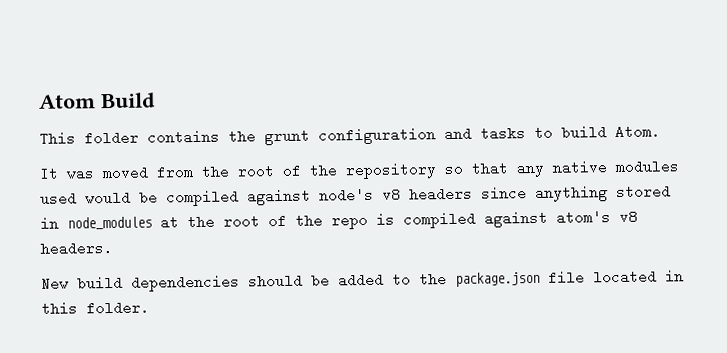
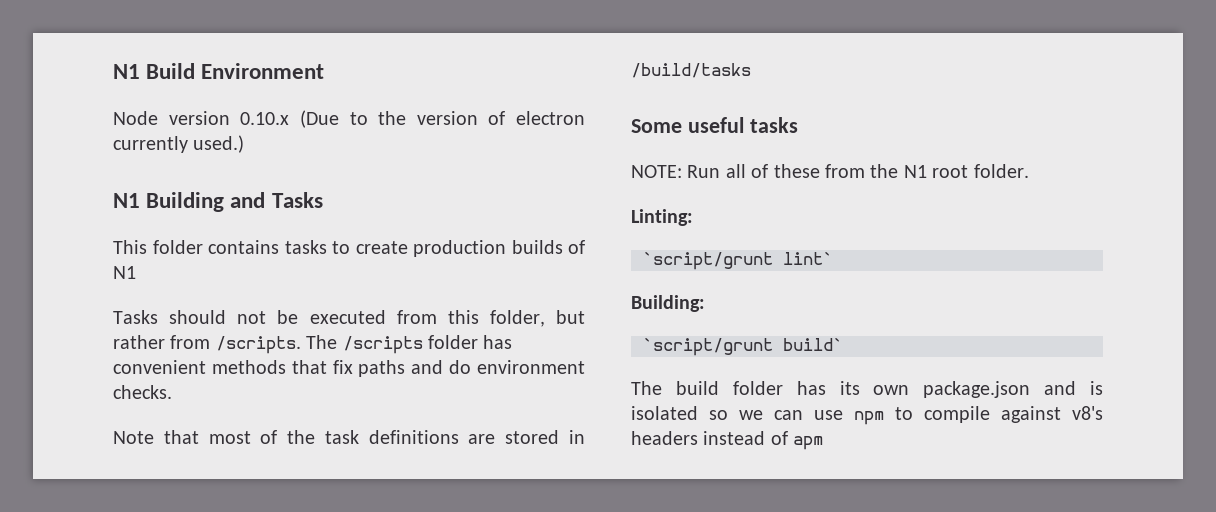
- Atom Build
- This folder contains the grunt configuration and tasks to build Atom.
- It was moved from the root of the repository so that any native modules used would be compiled against node's v8 headers since anything stored in node_modules at the root of the repo is compiled against atom's v8 headers.
- New build dependencies should be added to the package.json file located in this folder.
+ N1 Build Environment
+ Node version 0.10.x (Due to the version of electron currently used.)
+ N1 Building and Tasks
+ This folder contains tasks to create production builds of N1
+ Tasks should not be executed from this folder, but rather from /scripts. The /scripts folder has convenient methods that fix paths and do environment checks.
+ Note that most of the task definitions are stored in /build/tasks
+ Some useful tasks
+ NOTE: Run all of these from the N1 root folder.
+ Linting:
+ `script/grunt lint`
+ Building:
+ `script/grunt build`
+ The build folder has its own package.json and is isolated so we can use npm to compile against v8's headers instead of apm

